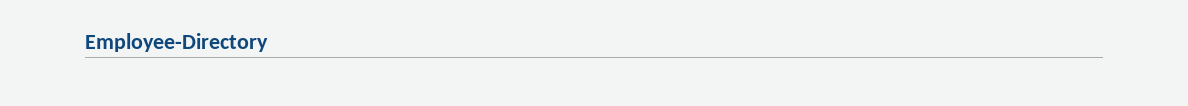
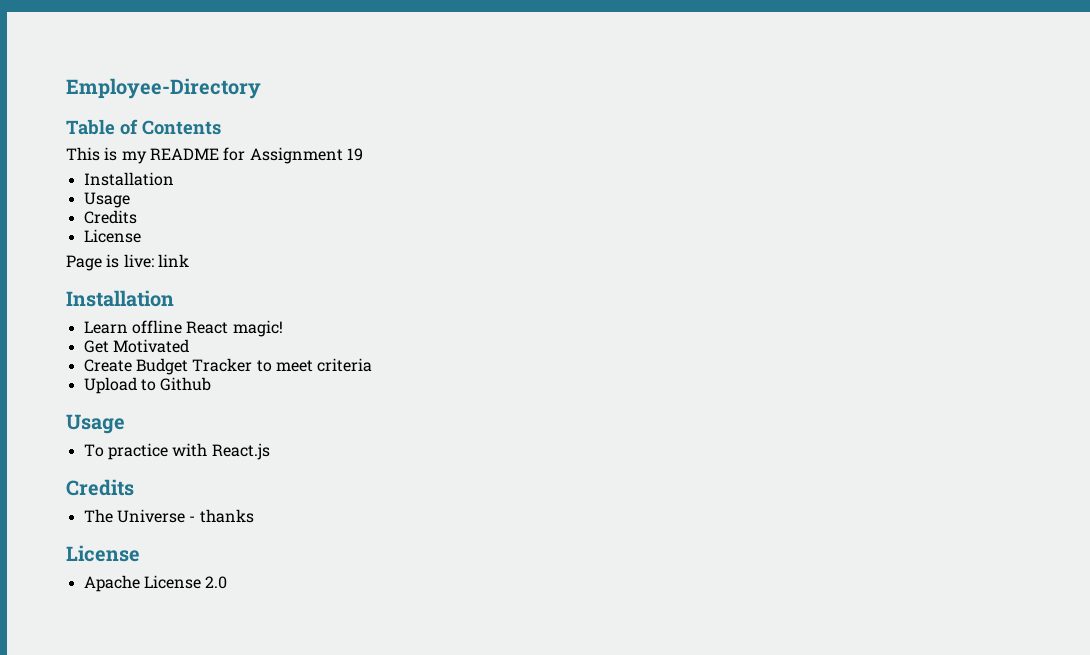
+ Table of Contents
+ This is my README for Assignment 19
+ Installation
+ Usage
+ Credits
+ License
+ Page is live: link
+ Installation
+ Learn offline React magic!
+ Get Motivated
+ Create Budget Tracker to meet criteria
+ Upload to Github
+ Usage
+ To practice with React.js
+ Credits
+ The Universe - thanks
+ License
+ Apache License 2.0

